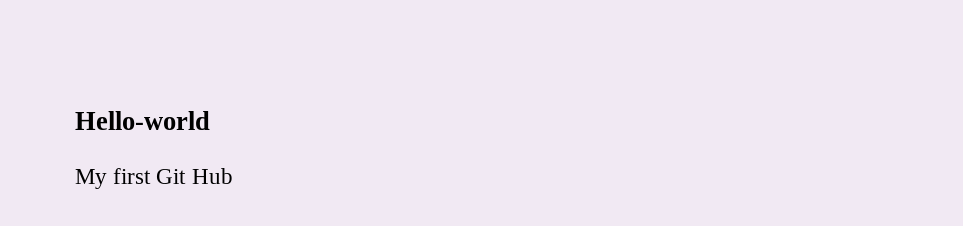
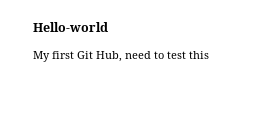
- My first Git Hub
+ My first Git Hub, need to test this

